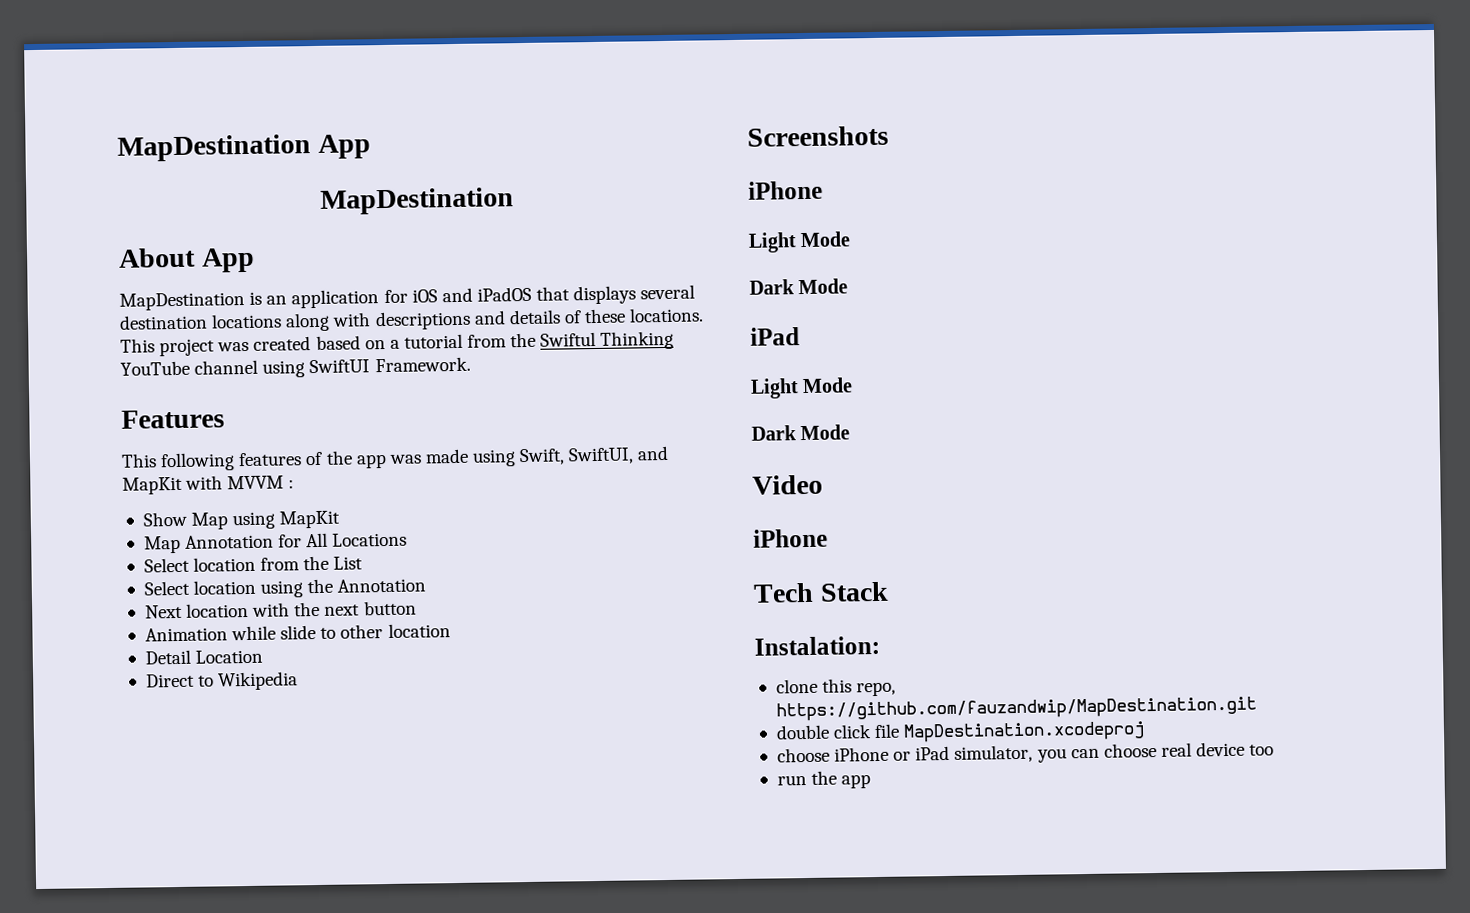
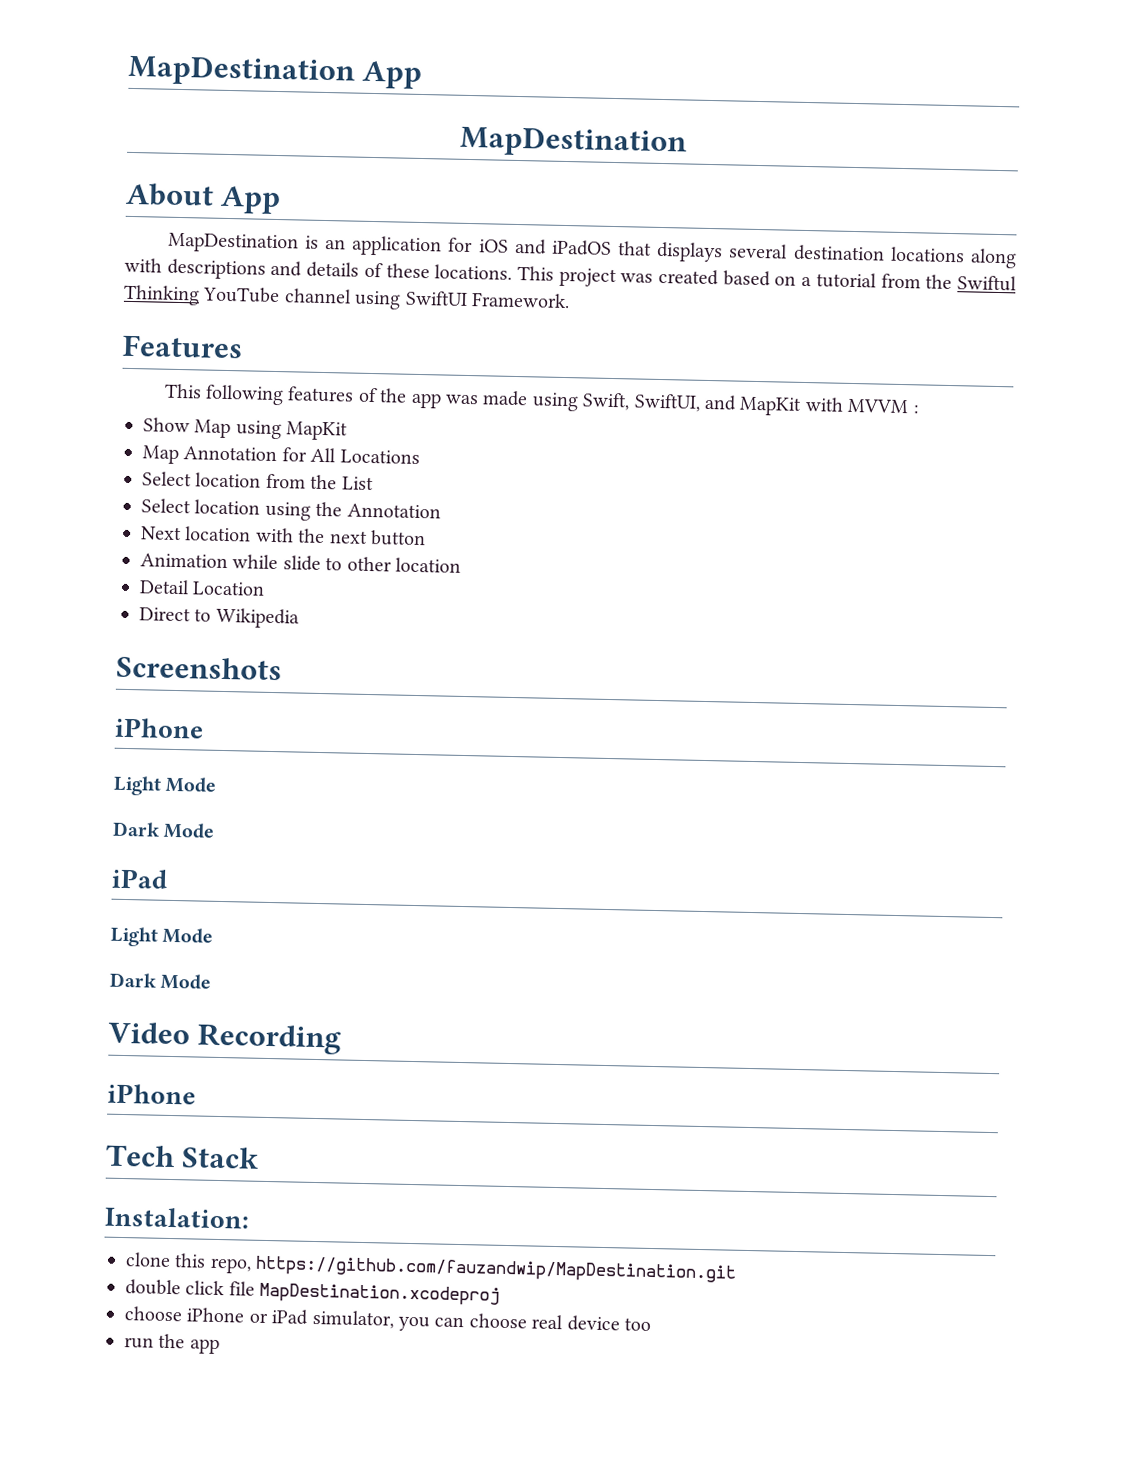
- Video
+ Video Recording

